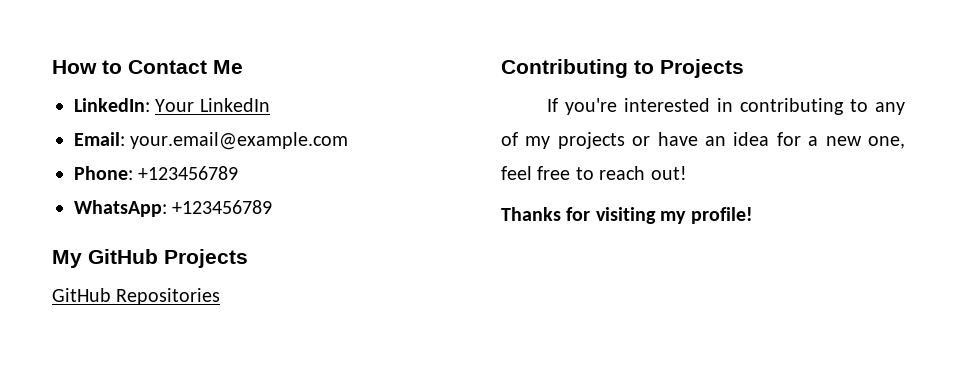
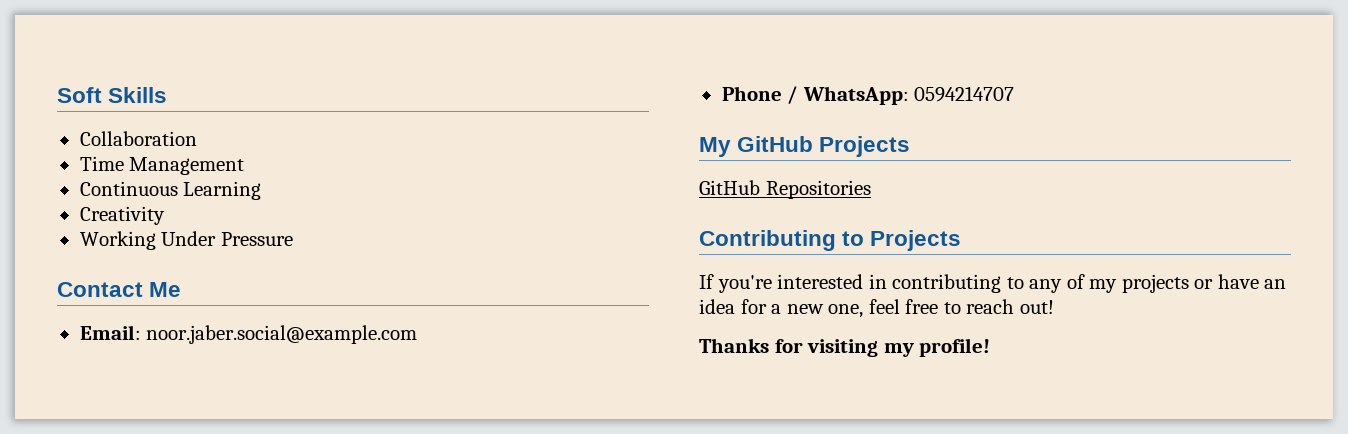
- How to Contact Me
- LinkedIn: Your LinkedIn
- Email: your.email@example.com
- Phone: +123456789
- WhatsApp: +123456789
+ Soft Skills
+ Collaboration
+ Time Management
+ Continuous Learning
+ Creativity
+ Working Under Pressure
+ Contact Me
+ Email: noor.jaber.social@example.com
+ Phone / WhatsApp: 0594214707

